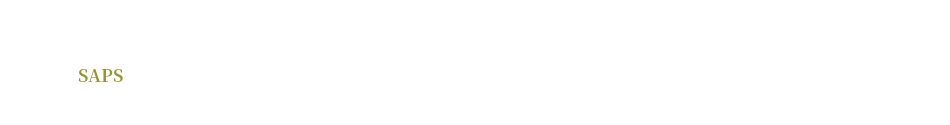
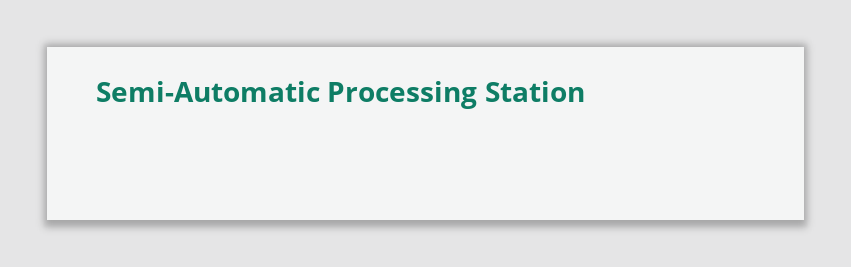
- SAPS
+ Semi-Automatic Processing Station

